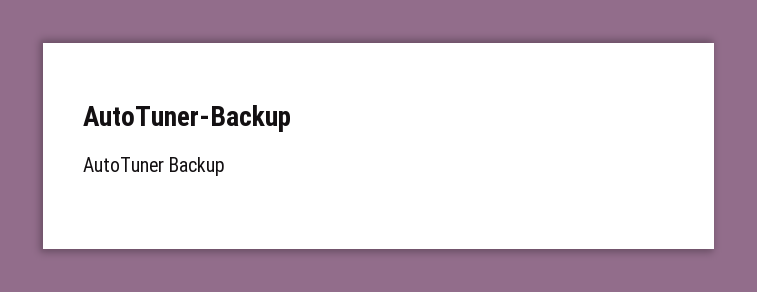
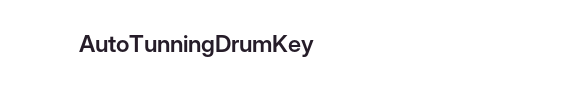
- AutoTuner-Backup
- AutoTuner Backup
+ AutoTunningDrumKey

